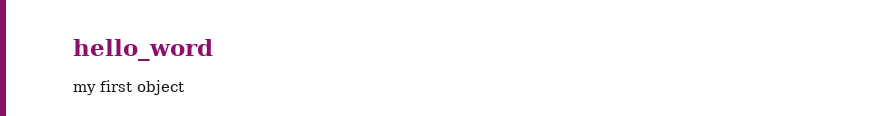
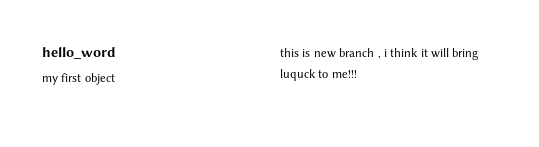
+ this is new branch , i think it will bring luquck to me!!!

